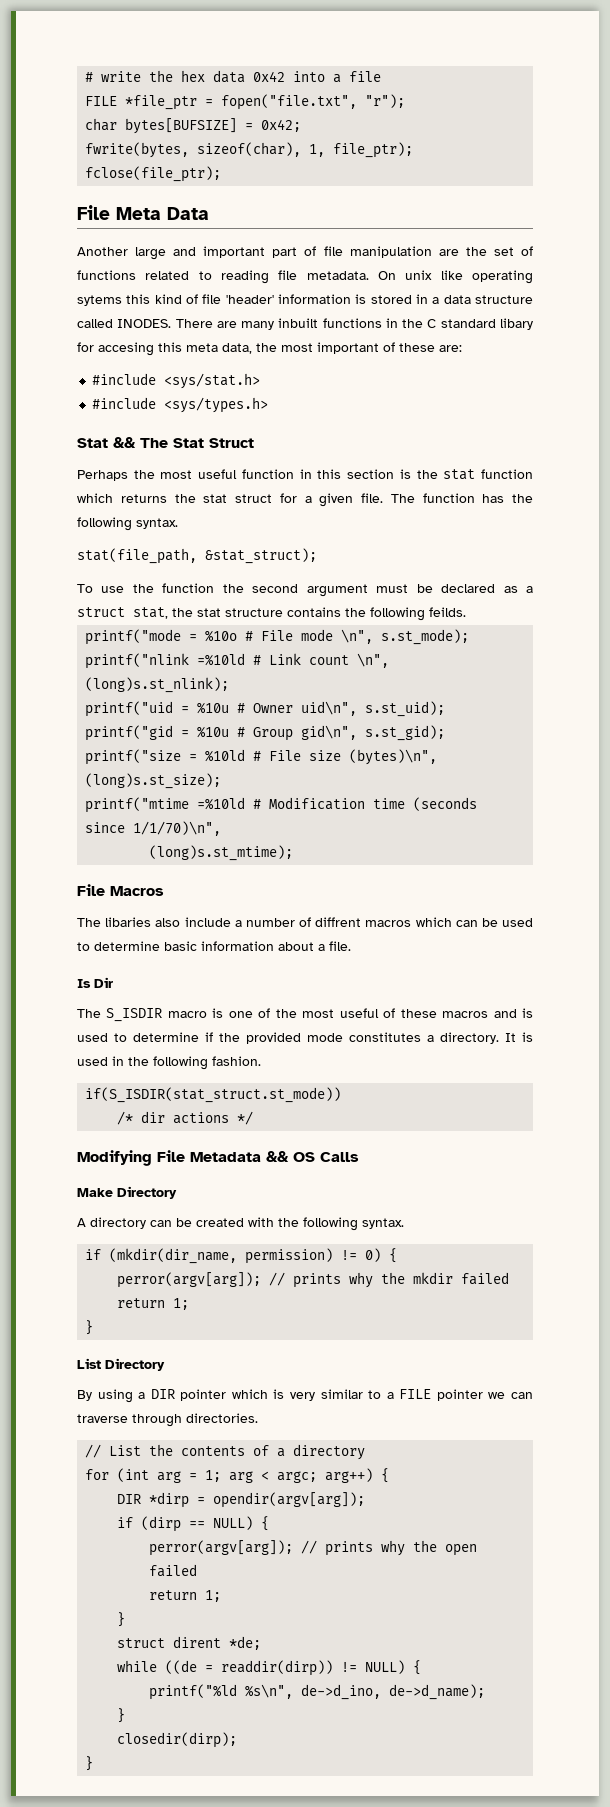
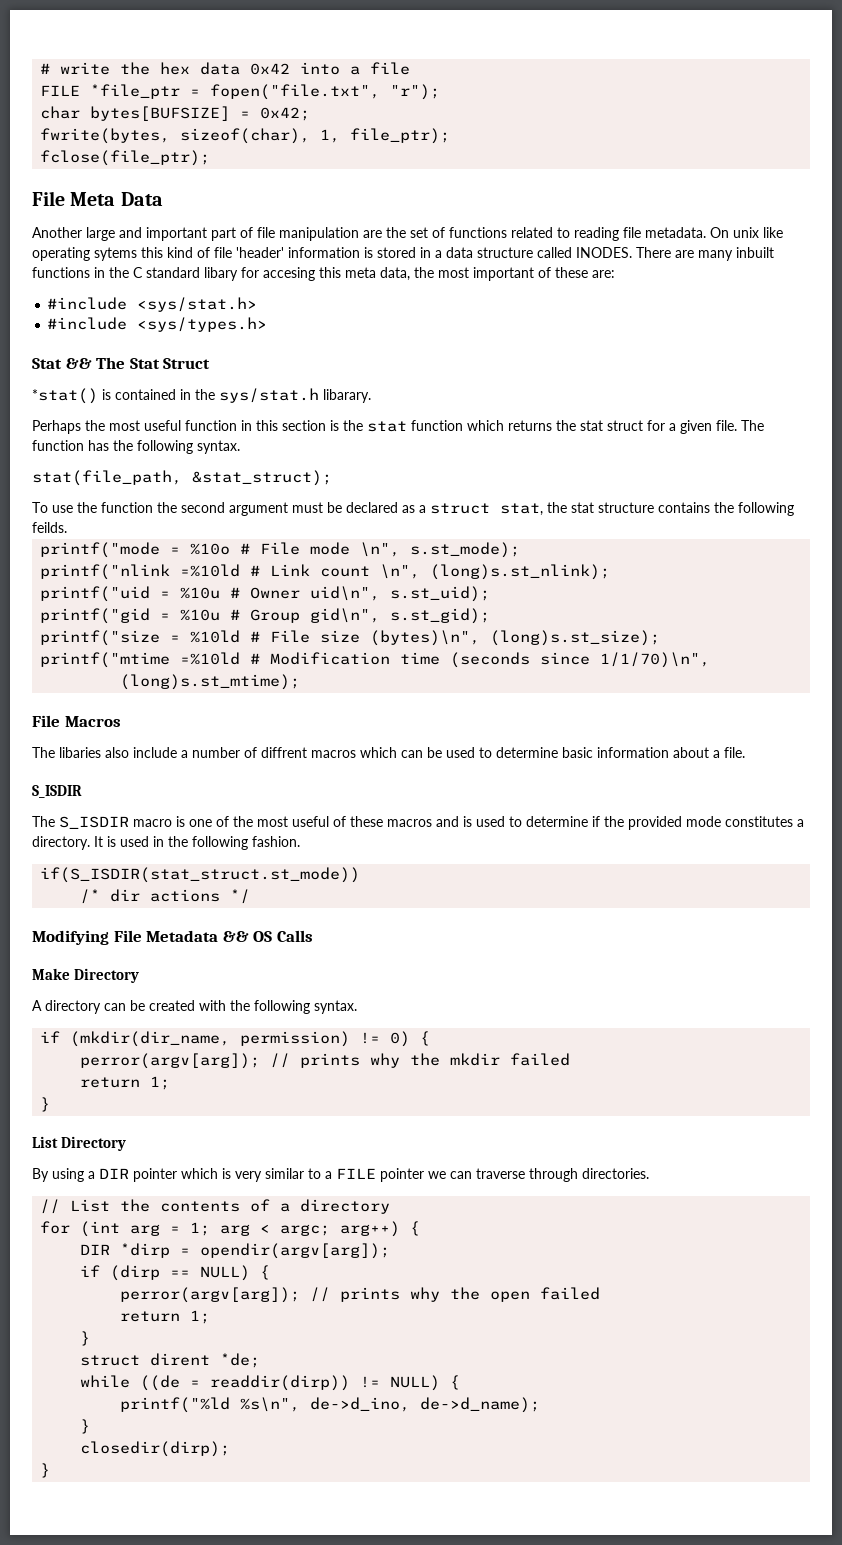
+ *stat() is contained in the sys/stat.h libarary.
  The libaries also include a number of diffrent macros which can be used to determine basic information about a file.
- Is Dir
+ S_ISDIR

